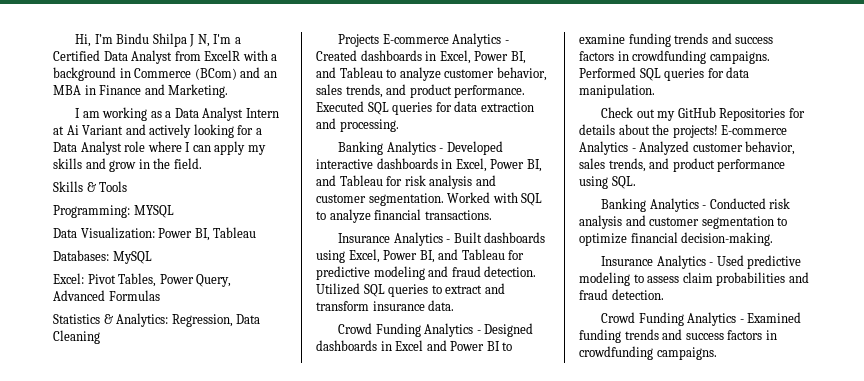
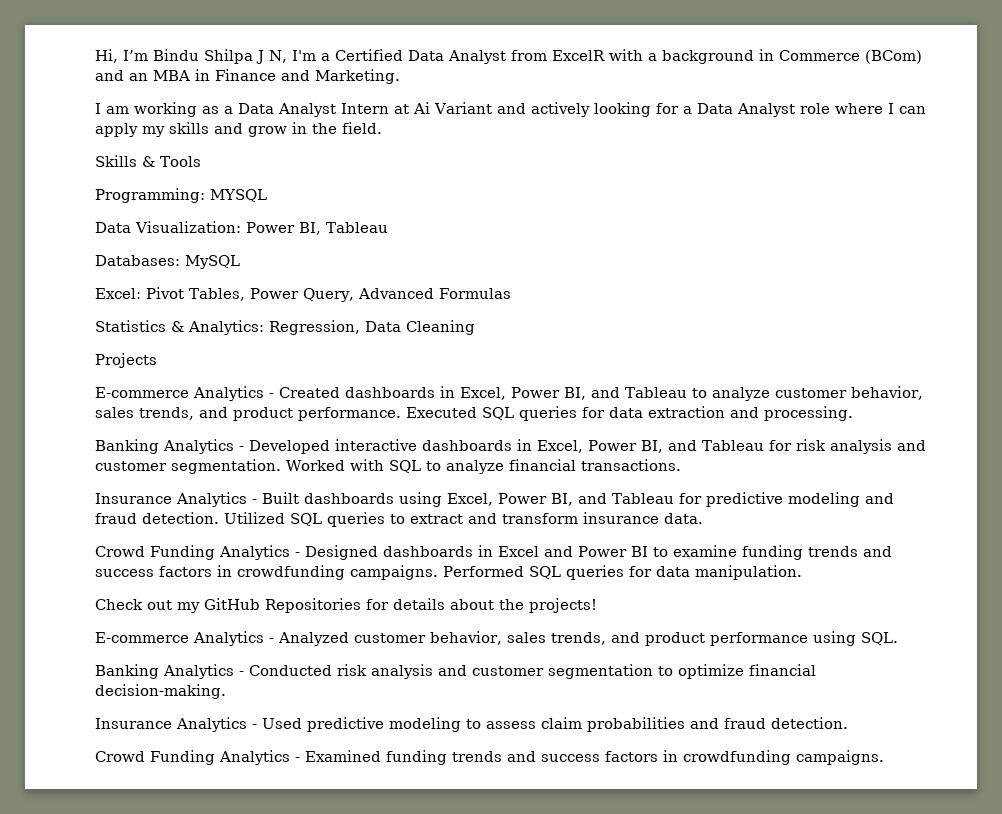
- Projects E-commerce Analytics - Created dashboards in Excel, Power BI, and Tableau to analyze customer behavior, sales trends, and product performance.
+ Projects
+ E-commerce Analytics - Created dashboards in Excel, Power BI, and Tableau to analyze customer behavior, sales trends, and product performance.
- Check out my GitHub Repositories for details about the projects! E-commerce Analytics - Analyzed customer behavior, sales trends, and product performance using SQL.
+ Check out my GitHub Repositories for details about the projects!
+ E-commerce Analytics - Analyzed customer behavior, sales trends, and product performance using SQL.

